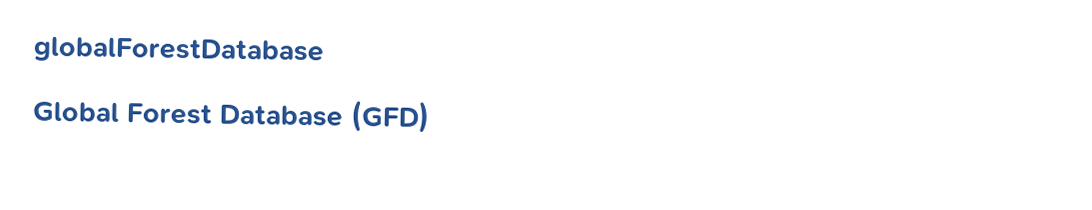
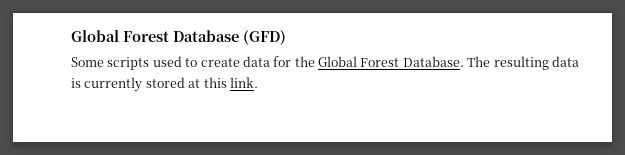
- globalForestDatabase
+ Some scripts used to create data for the Global Forest Database. The resulting data is currently stored at this link.

